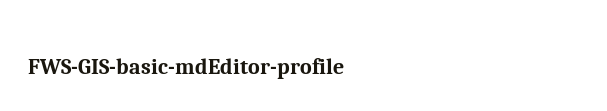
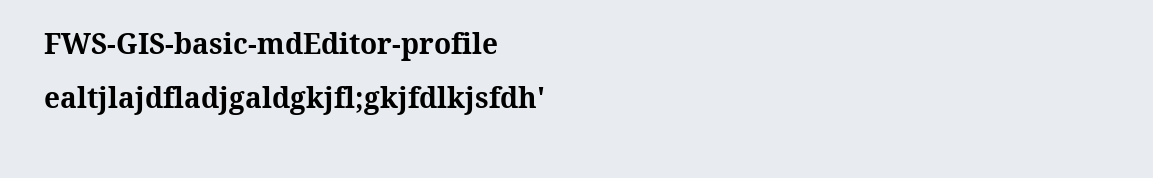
+ ealtjlajdfladjgaldgkjfl;gkjfdlkjsfdh'

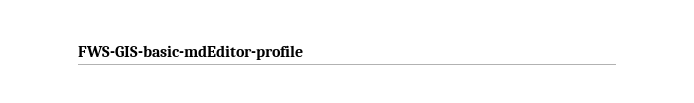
- ealtjlajdfladjgaldgkjfl;gkjfdlkjsfdh'

